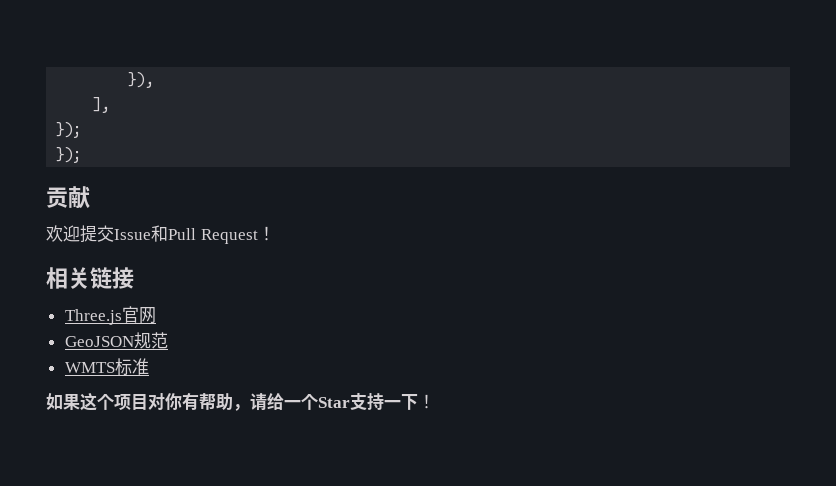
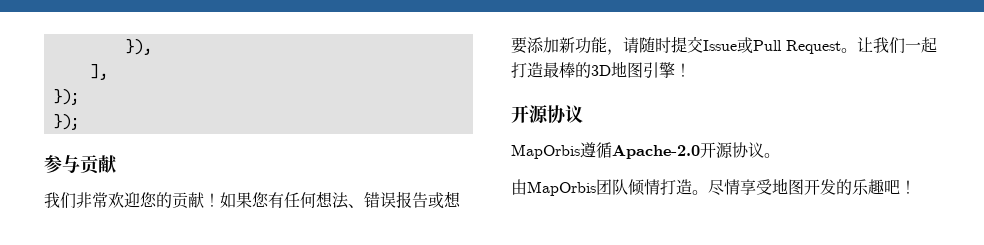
- 贡献
+ 参与贡献
- 欢迎提交Issue和Pull Request！
- 相关链接
- Three.js官网
- GeoJSON规范
- WMTS标准
- 如果这个项目对你有帮助，请给一个Star支持一下！
+ 我们非常欢迎您的贡献！如果您有任何想法、错误报告或想要添加新功能，请随时提交Issue或Pull Request。让我们一起打造最棒的3D地图引擎！
+ 开源协议
+ MapOrbis遵循Apache-2.0开源协议。
+ 由MapOrbis团队倾情打造。尽情享受地图开发的乐趣吧！

